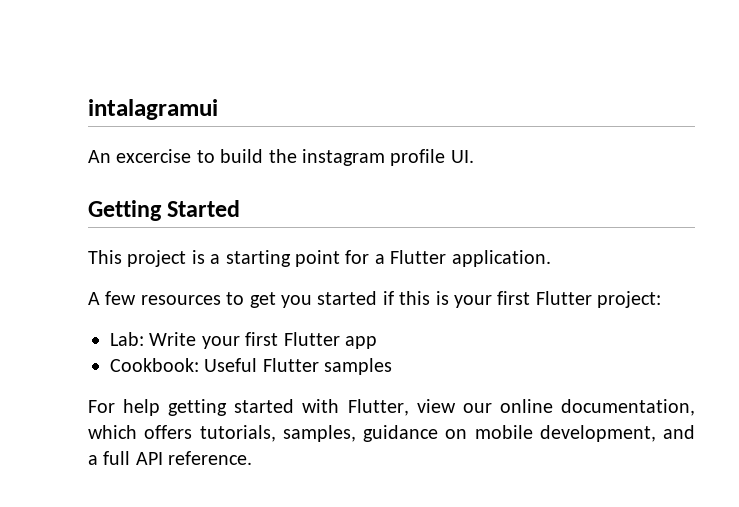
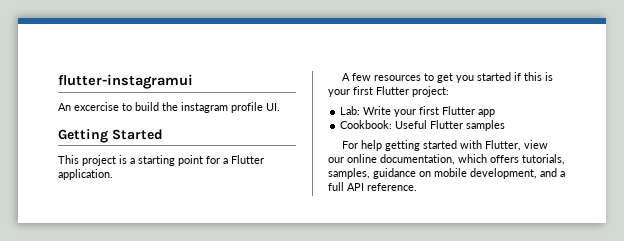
- intalagramui
+ flutter-instagramui

